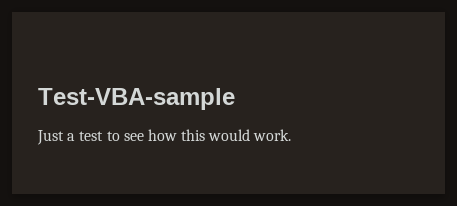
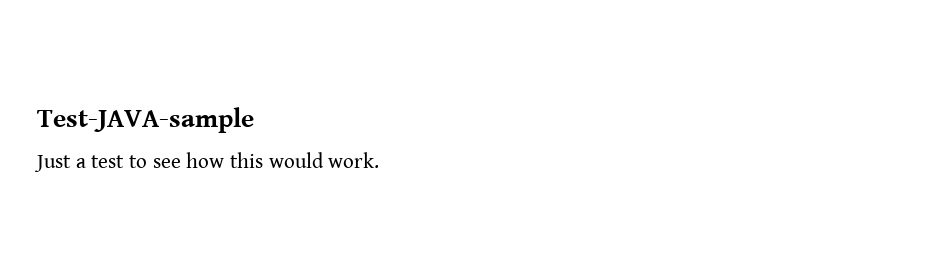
- Test-VBA-sample
+ Test-JAVA-sample

